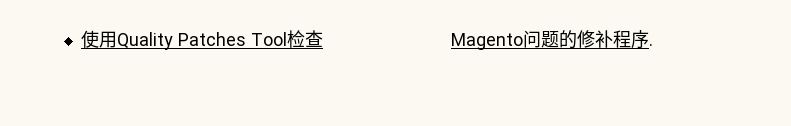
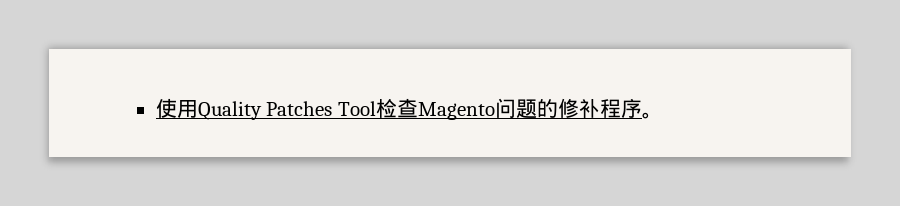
- 使用Quality Patches Tool检查Magento问题的修补程序.
+ 使用Quality Patches Tool检查Magento问题的修补程序。

